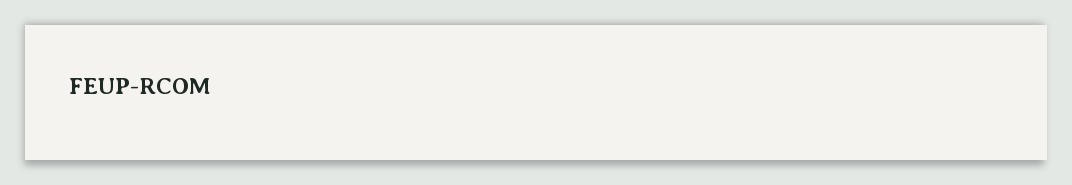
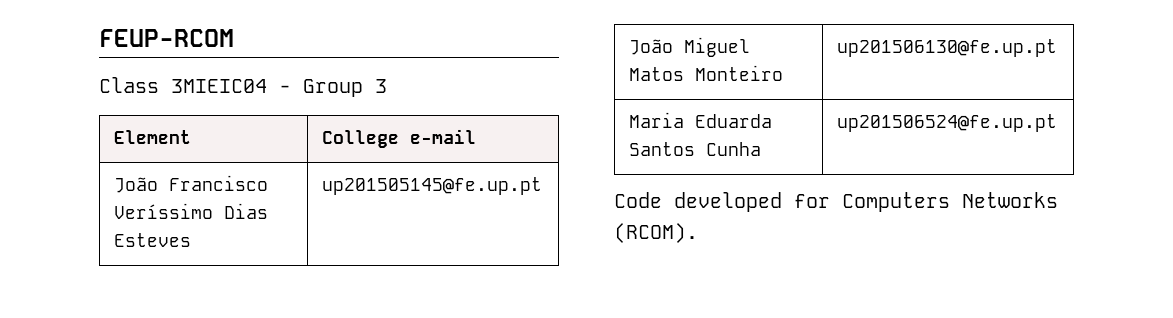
+ Class 3MIEIC04 - Group 3
+ Element | College e-mail
+ João Francisco Veríssimo Dias Esteves | up201505145@fe.up.pt
+ João Miguel Matos Monteiro | up201506130@fe.up.pt
+ Maria Eduarda Santos Cunha | up201506524@fe.up.pt
+ Code developed for Computers Networks (RCOM).

